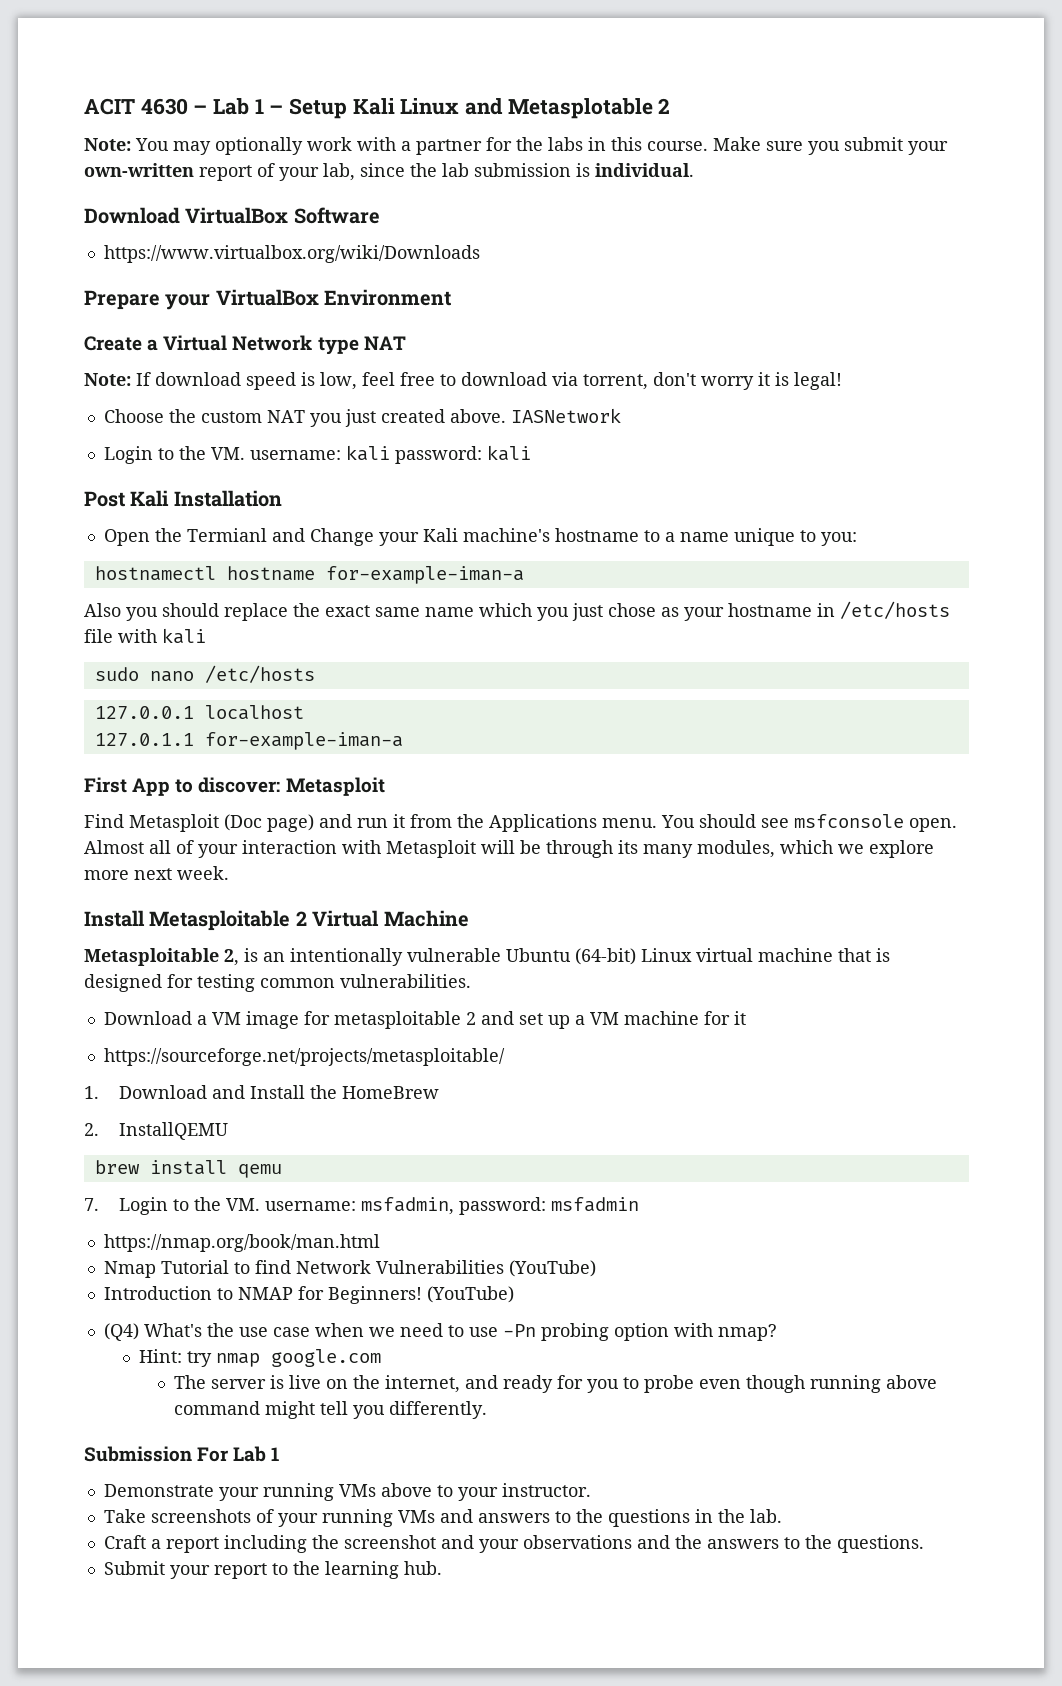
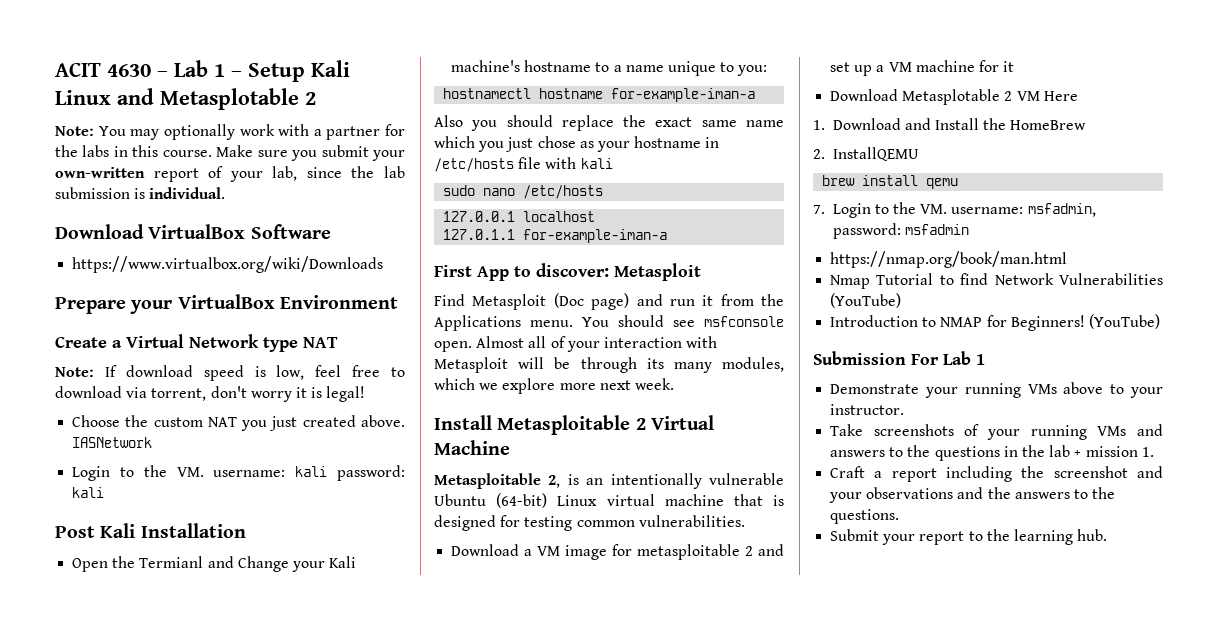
- https://sourceforge.net/projects/metasploitable/
+ Download Metasplotable 2 VM Here
- (Q4) What's the use case when we need to use -Pn probing option with nmap?
- Hint: try nmap google.com
- The server is live on the internet, and ready for you to probe even though running above command might tell you differently.
- Take screenshots of your running VMs and answers to the questions in the lab.
+ Take screenshots of your running VMs and answers to the questions in the lab + mission 1.

